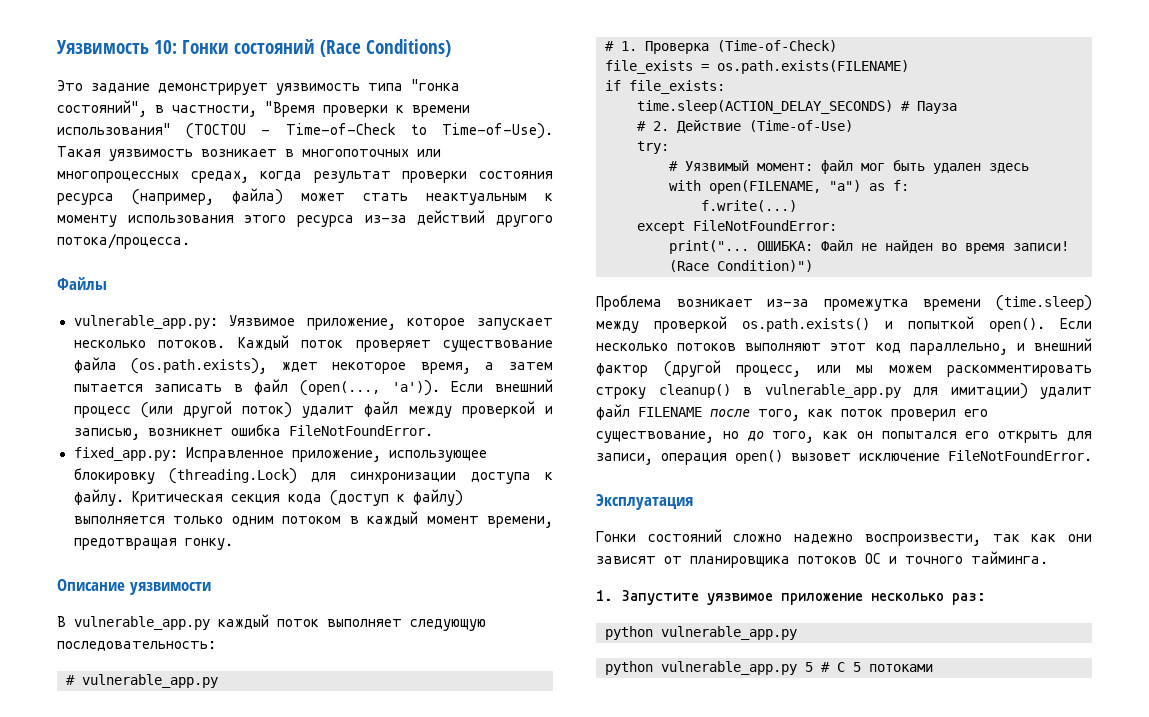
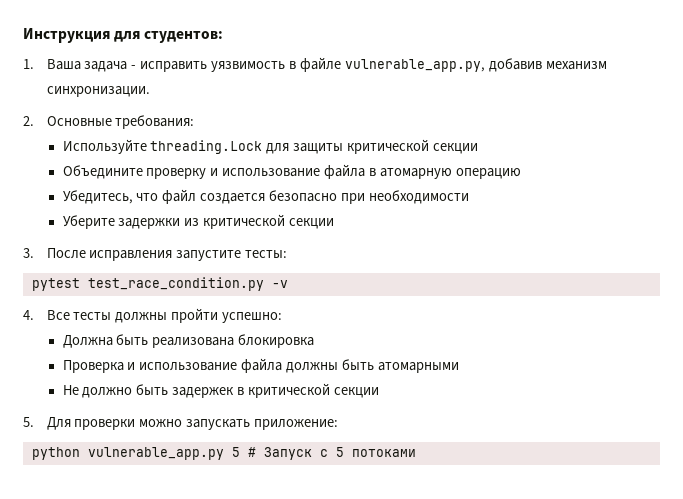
- Уязвимость 10: Гонки состояний (Race Conditions)
- Это задание демонстрирует уязвимость типа "гонка состояний", в частности, "Время проверки к времени использования" (TOCTOU - Time-of-Check to Time-of-Use). Такая уязвимость возникает в многопоточных или многопроцессных средах, когда результат проверки состояния ресурса (например, файла) может стать неактуальным к моменту использования этого ресурса из-за действий другого потока/процесса.
- Файлы
- vulnerable_app.py: Уязвимое приложение, которое запускает несколько потоков. Каждый поток проверяет существование файла (os.path.exists), ждет некоторое время, а затем пытается записать в файл (open(..., 'a')). Если внешний процесс (или другой поток) удалит файл между проверкой и записью, возникнет ошибка FileNotFoundError.
- fixed_app.py: Исправленное приложение, использующее блокировку (threading.Lock) для синхронизации доступа к файлу. Критическая секция кода (доступ к файлу) выполняется только одним потоком в каждый момент времени, предотвращая гонку.
- Описание уязвимости
- В vulnerable_app.py каждый поток выполняет следующую последовательность:
- # vulnerable_app.py
- # 1. Проверка (Time-of-Check)
- file_exists = os.path.exists(FILENAME)
- if file_exists:
- time.sleep(ACTION_DELAY_SECONDS) # Пауза
- # 2. Действие (Time-of-Use)
- try:
- # Уязвимый момент: файл мог быть удален здесь
- with open(FILENAME, "a") as f:
- f.write(...)
- except FileNotFoundError:
- print("... ОШИБКА: Файл не найден во время записи! (Race Condition)")
- Проблема возникает из-за промежутка времени (time.sleep) между проверкой os.path.exists() и попыткой open(). Если несколько потоков выполняют этот код параллельно, и внешний фактор (другой процесс, или мы можем раскомментировать строку cleanup() в vulnerable_app.py для имитации) удалит файл FILENAME после того, как поток проверил его существование, но до того, как он попытался его открыть для записи, операция open() вызовет исключение FileNotFoundError.
- Эксплуатация
- Гонки состояний сложно надежно воспроизвести, так как они зависят от планировщика потоков ОС и точного тайминга.
- 1. Запустите уязвимое приложение несколько раз:
- python vulnerable_app.py
+ Инструкция для студентов:
+ 1. Ваша задача - исправить уязвимость в файле vulnerable_app.py, добавив механизм синхронизации.
+ 2. Основные требования:
+ Используйте threading.Lock для защиты критической секции
+ Объедините проверку и использование файла в атомарную операцию
+ Убедитесь, что файл создается безопасно при необходимости
+ Уберите задержки из критической секции
+ 3. После исправления запустите тесты:
+ pytest test_race_condition.py -v
+ 4. Все тесты должны пройти успешно:
+ Должна быть реализована блокировка
+ Проверка и использование файла должны быть атомарными
+ Не должно быть задержек в критической секции
+ 5. Для проверки можно запускать приложение:
- python vulnerable_app.py 5 # С 5 потоками
+ python vulnerable_app.py 5 # Запуск с 5 потоками

